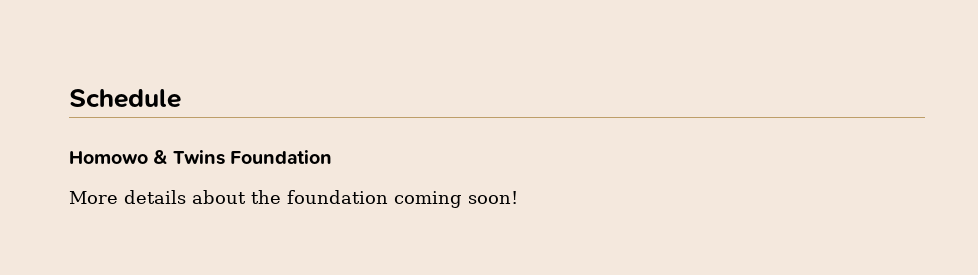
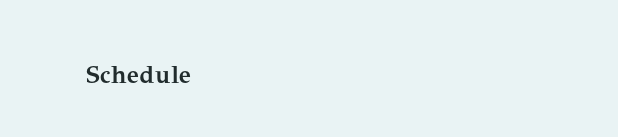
- Homowo & Twins Foundation
- More details about the foundation coming soon!

